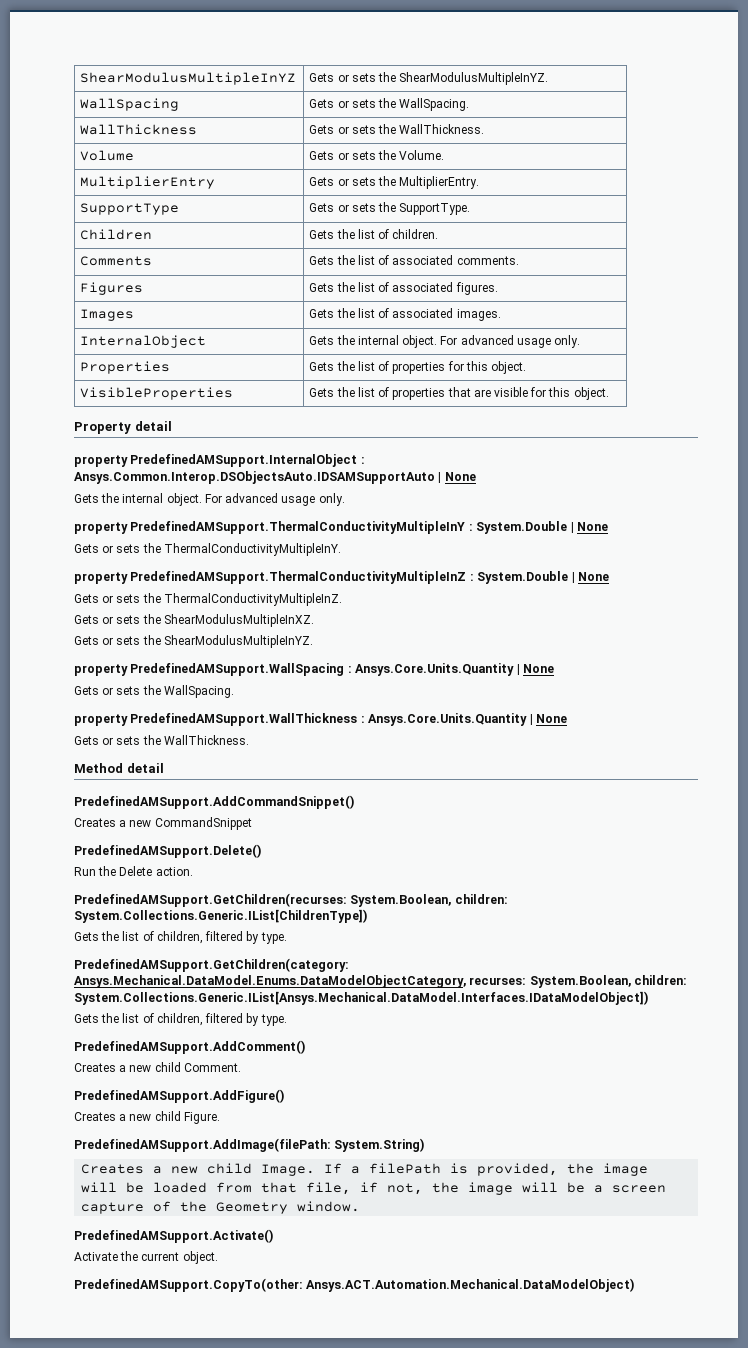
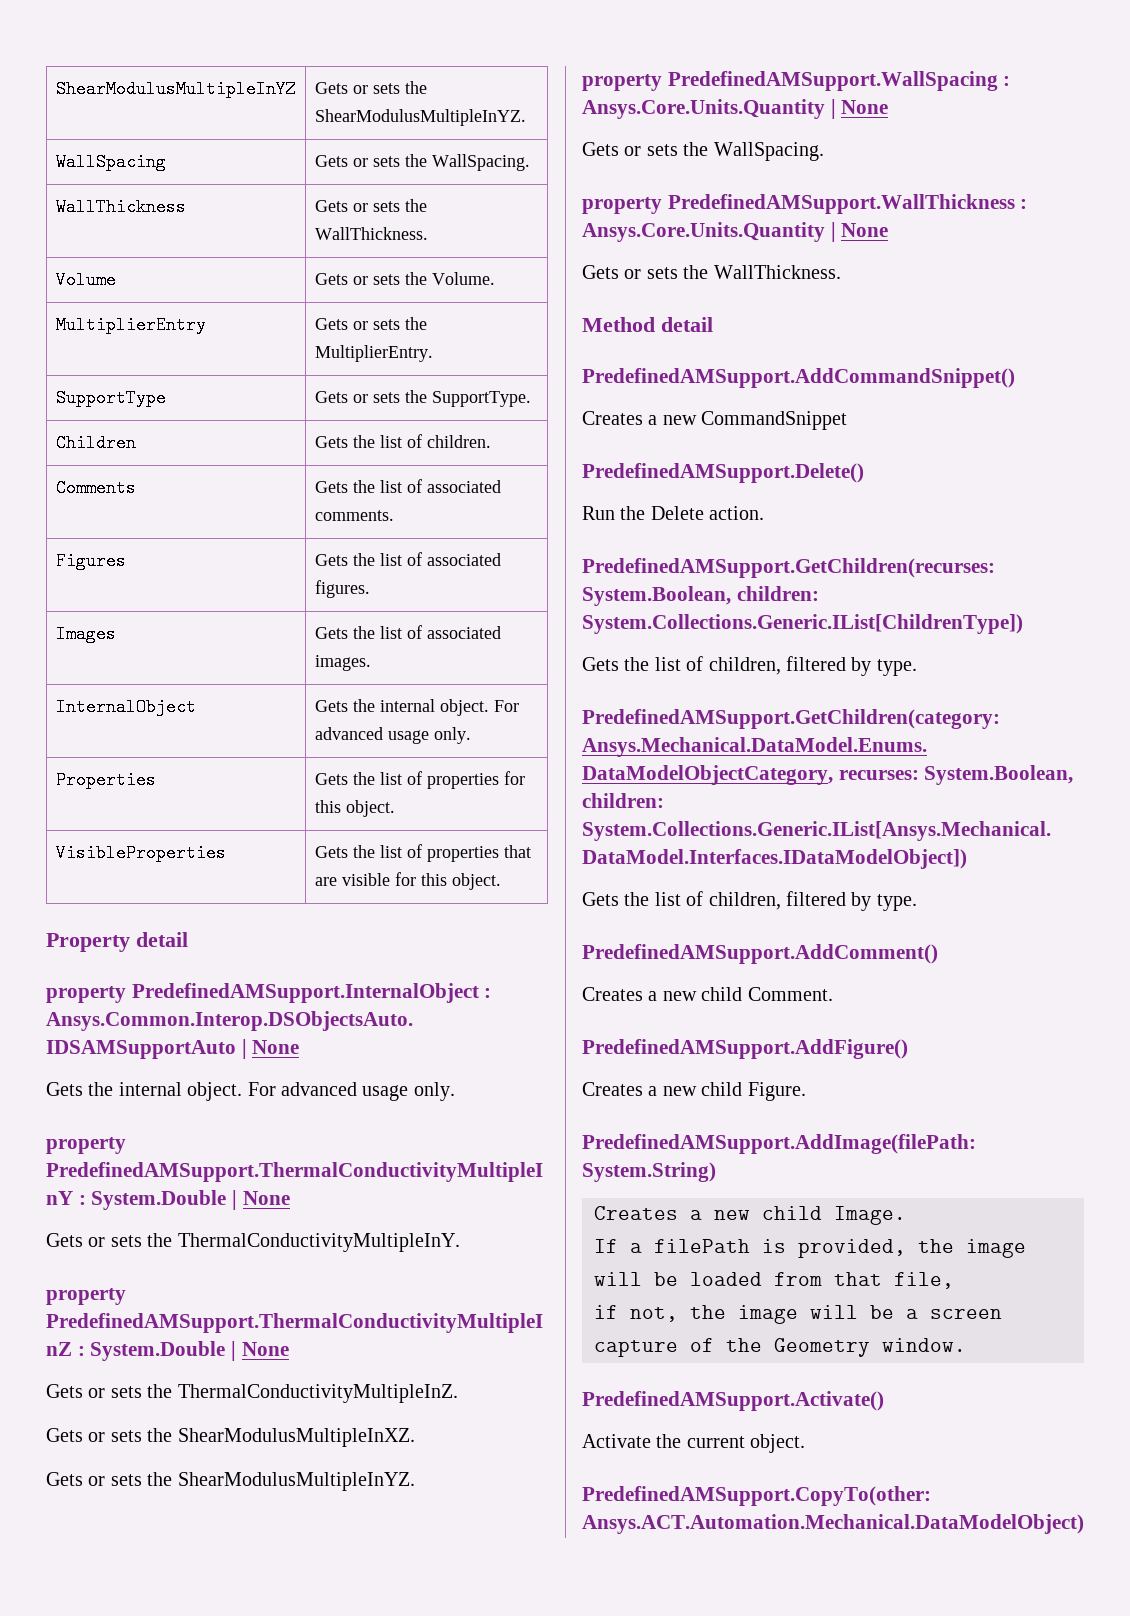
- Creates a new child Image. If a filePath is provided, the image will be loaded from that file, if not, the image will be a screen capture of the Geometry window.
+ Creates a new child Image.
+ If a filePath is provided, the image will be loaded from that file,
+ if not, the image will be a screen capture of the Geometry window.

